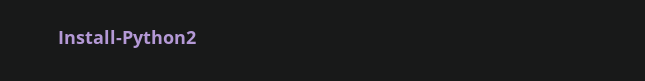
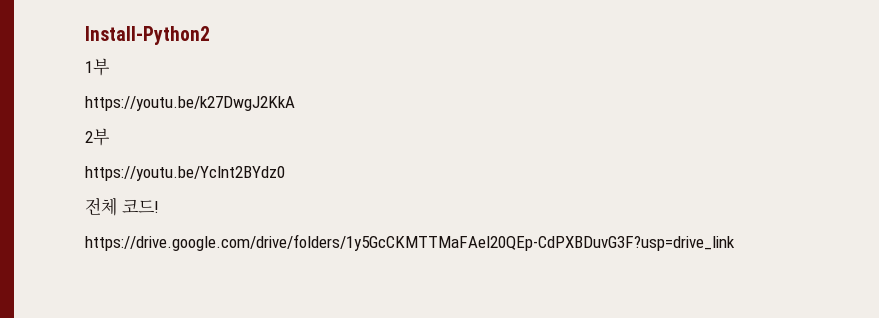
+ 1부
+ https://youtu.be/k27DwgJ2KkA
+ 2부
+ https://youtu.be/Yclnt2BYdz0
+ 전체 코드!
+ https://drive.google.com/drive/folders/1y5GcCKMTTMaFAel20QEp-CdPXBDuvG3F?usp=drive_link

